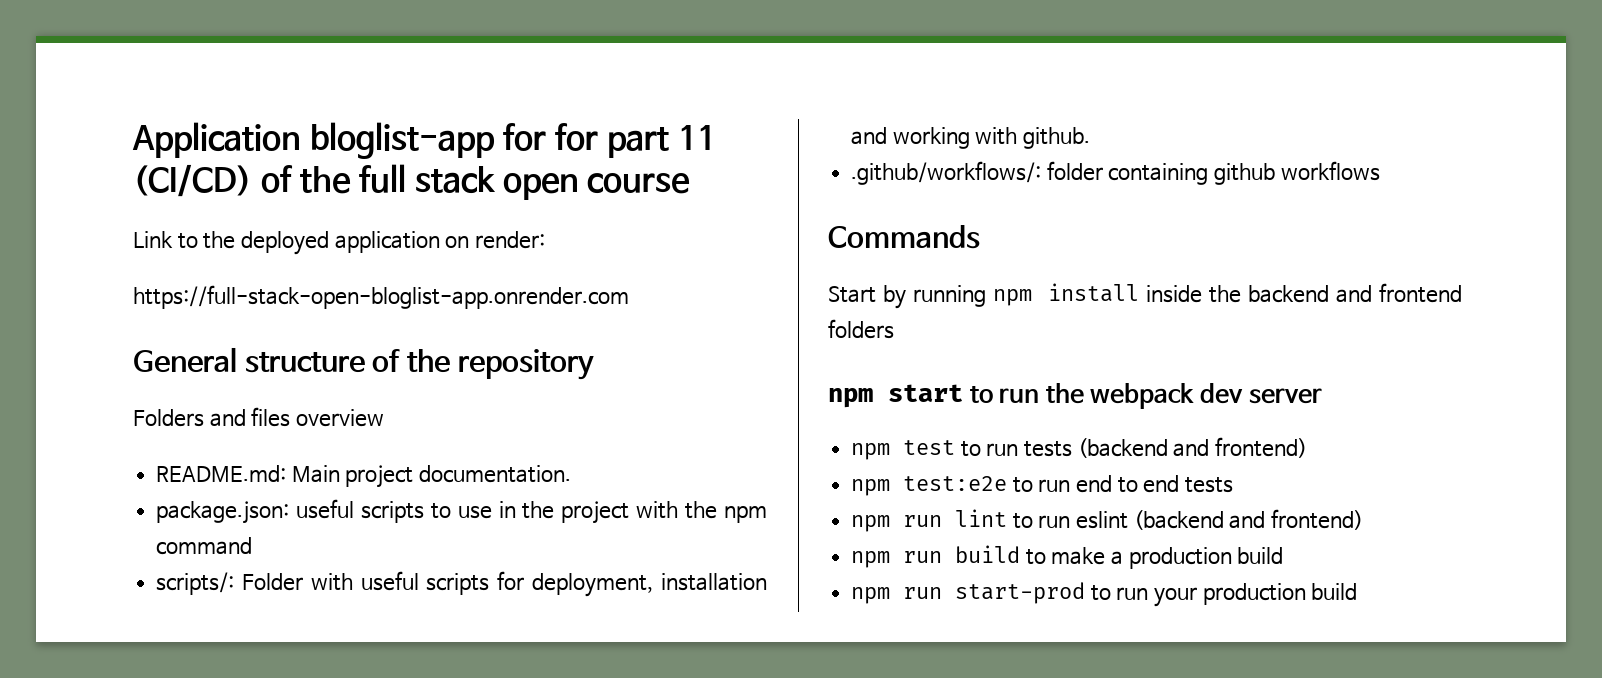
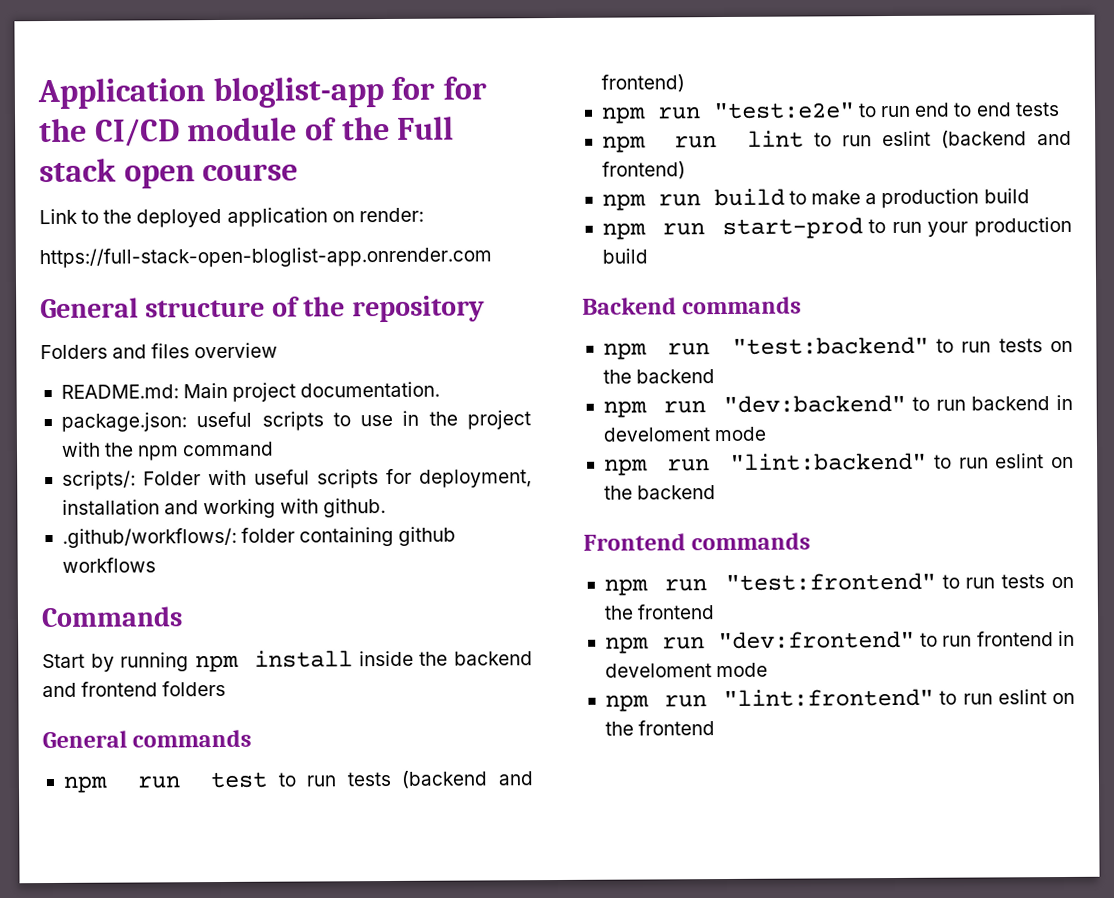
- Application bloglist-app for for part 11 (CI/CD) of the full stack open course
+ Application bloglist-app for for the CI/CD module of the Full stack open course
- npm start to run the webpack dev server
- npm test to run tests (backend and frontend)
+ General commands
+ npm run test to run tests (backend and frontend)
- npm test:e2e to run end to end tests
+ npm run "test:e2e" to run end to end tests
+ Backend commands
+ npm run "test:backend" to run tests on the backend
+ npm run "dev:backend" to run backend in develoment mode
+ npm run "lint:backend" to run eslint on the backend
+ Frontend commands
+ npm run "test:frontend" to run tests on the frontend
+ npm run "dev:frontend" to run frontend in develoment mode
+ npm run "lint:frontend" to run eslint on the frontend

